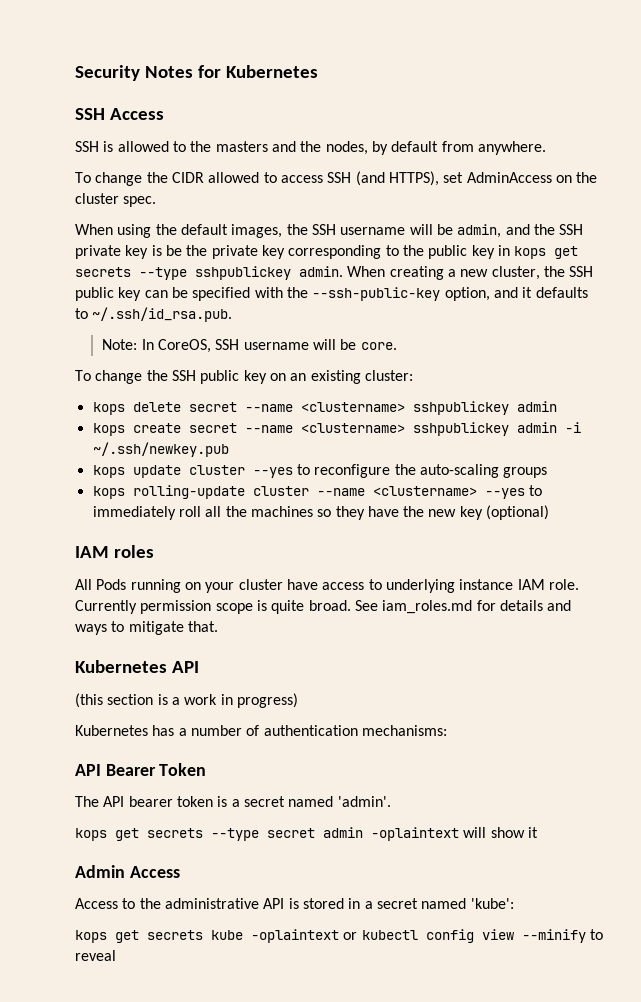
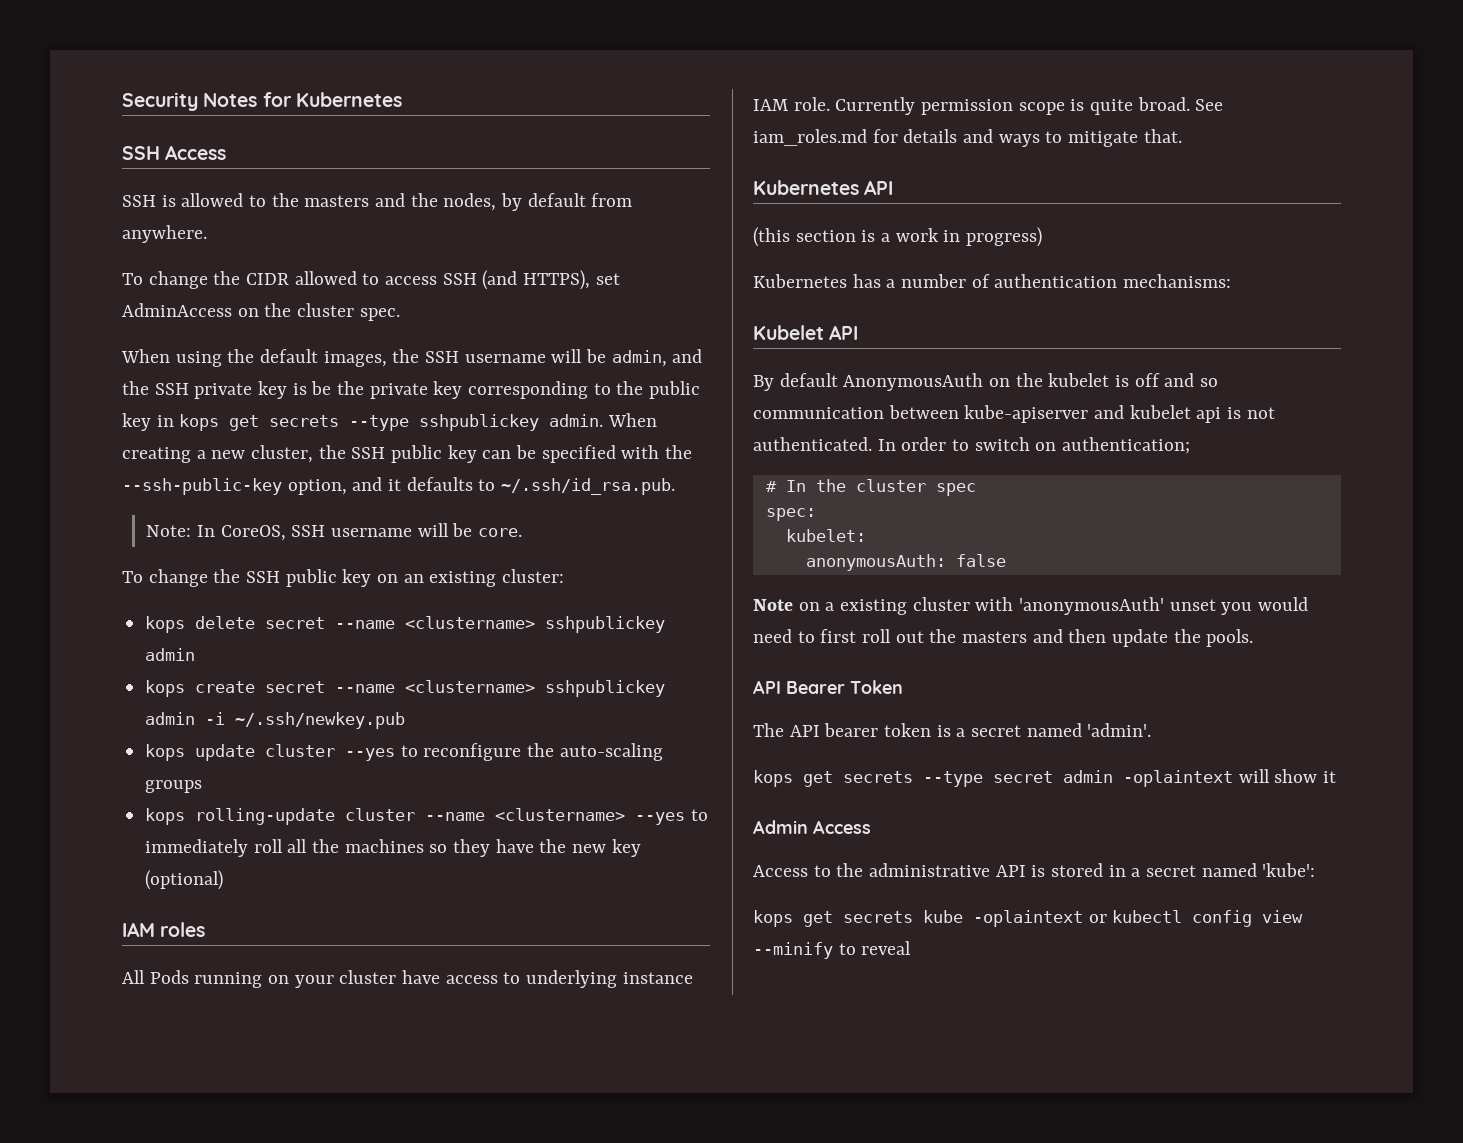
+ Kubelet API
+ By default AnonymousAuth on the kubelet is off and so communication between kube-apiserver and kubelet api is not authenticated. In order to switch on authentication;
+ # In the cluster spec
+ spec:
+ kubelet:
+ anonymousAuth: false
+ Note on a existing cluster with 'anonymousAuth' unset you would need to first roll out the masters and then update the pools.

